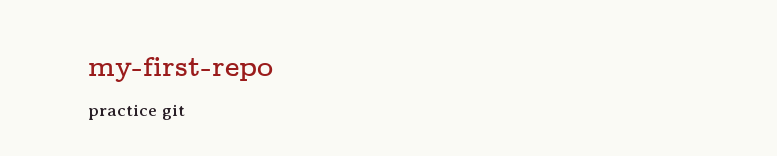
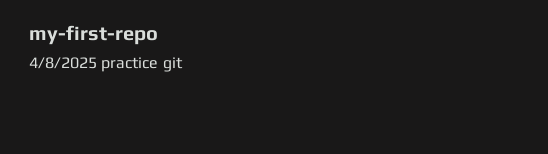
- practice git
+ 4/8/2025 practice git

